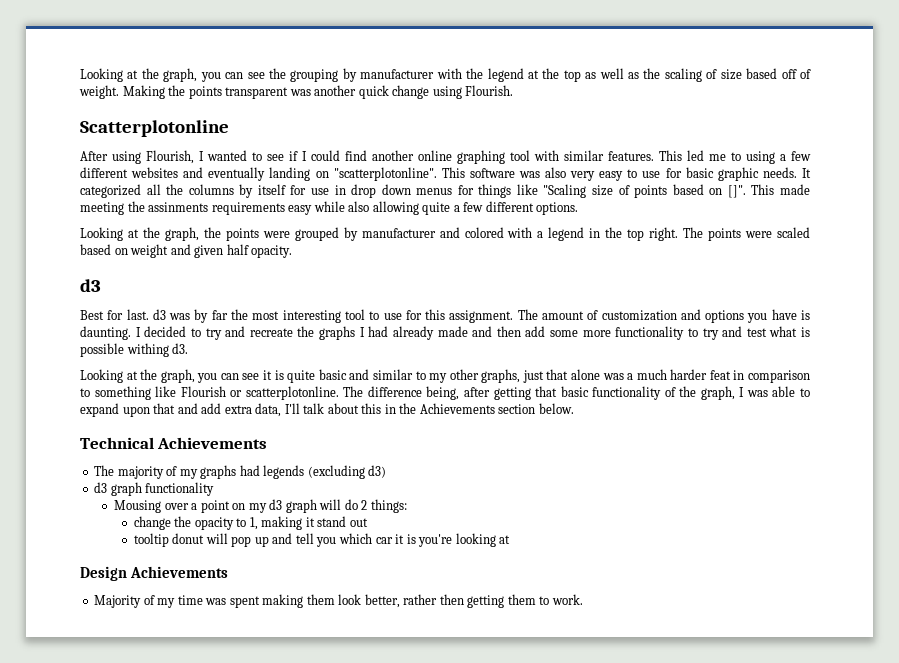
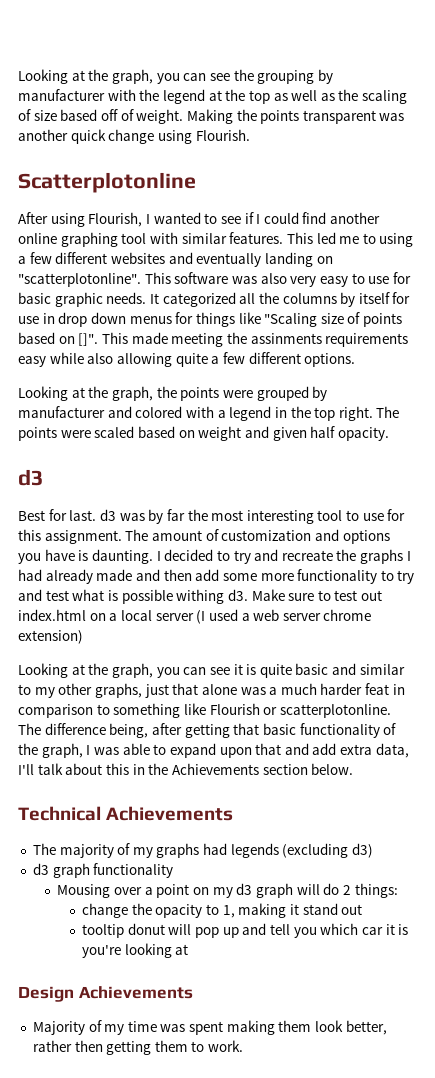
+ Make sure to test out index.html on a local server (I used a web server chrome extension)

